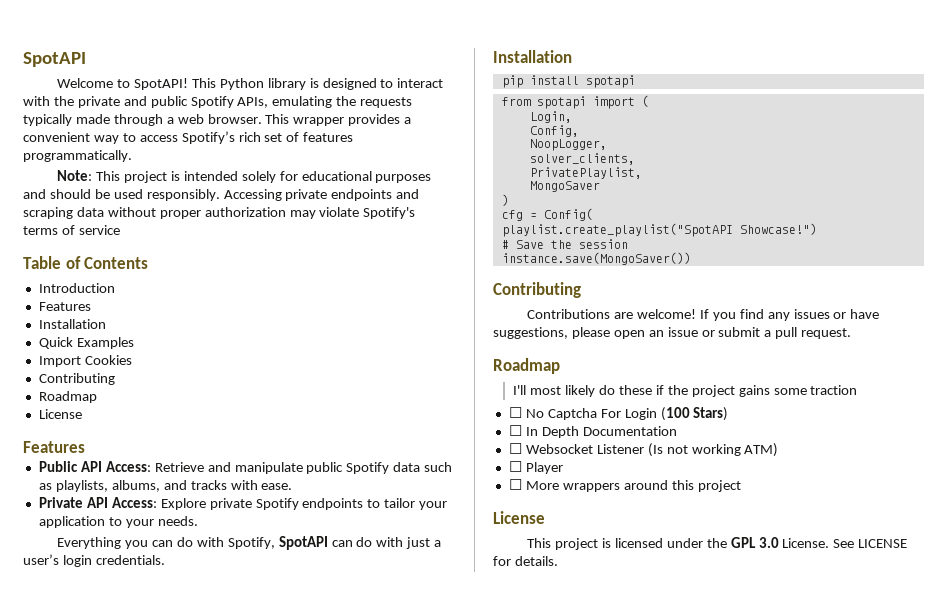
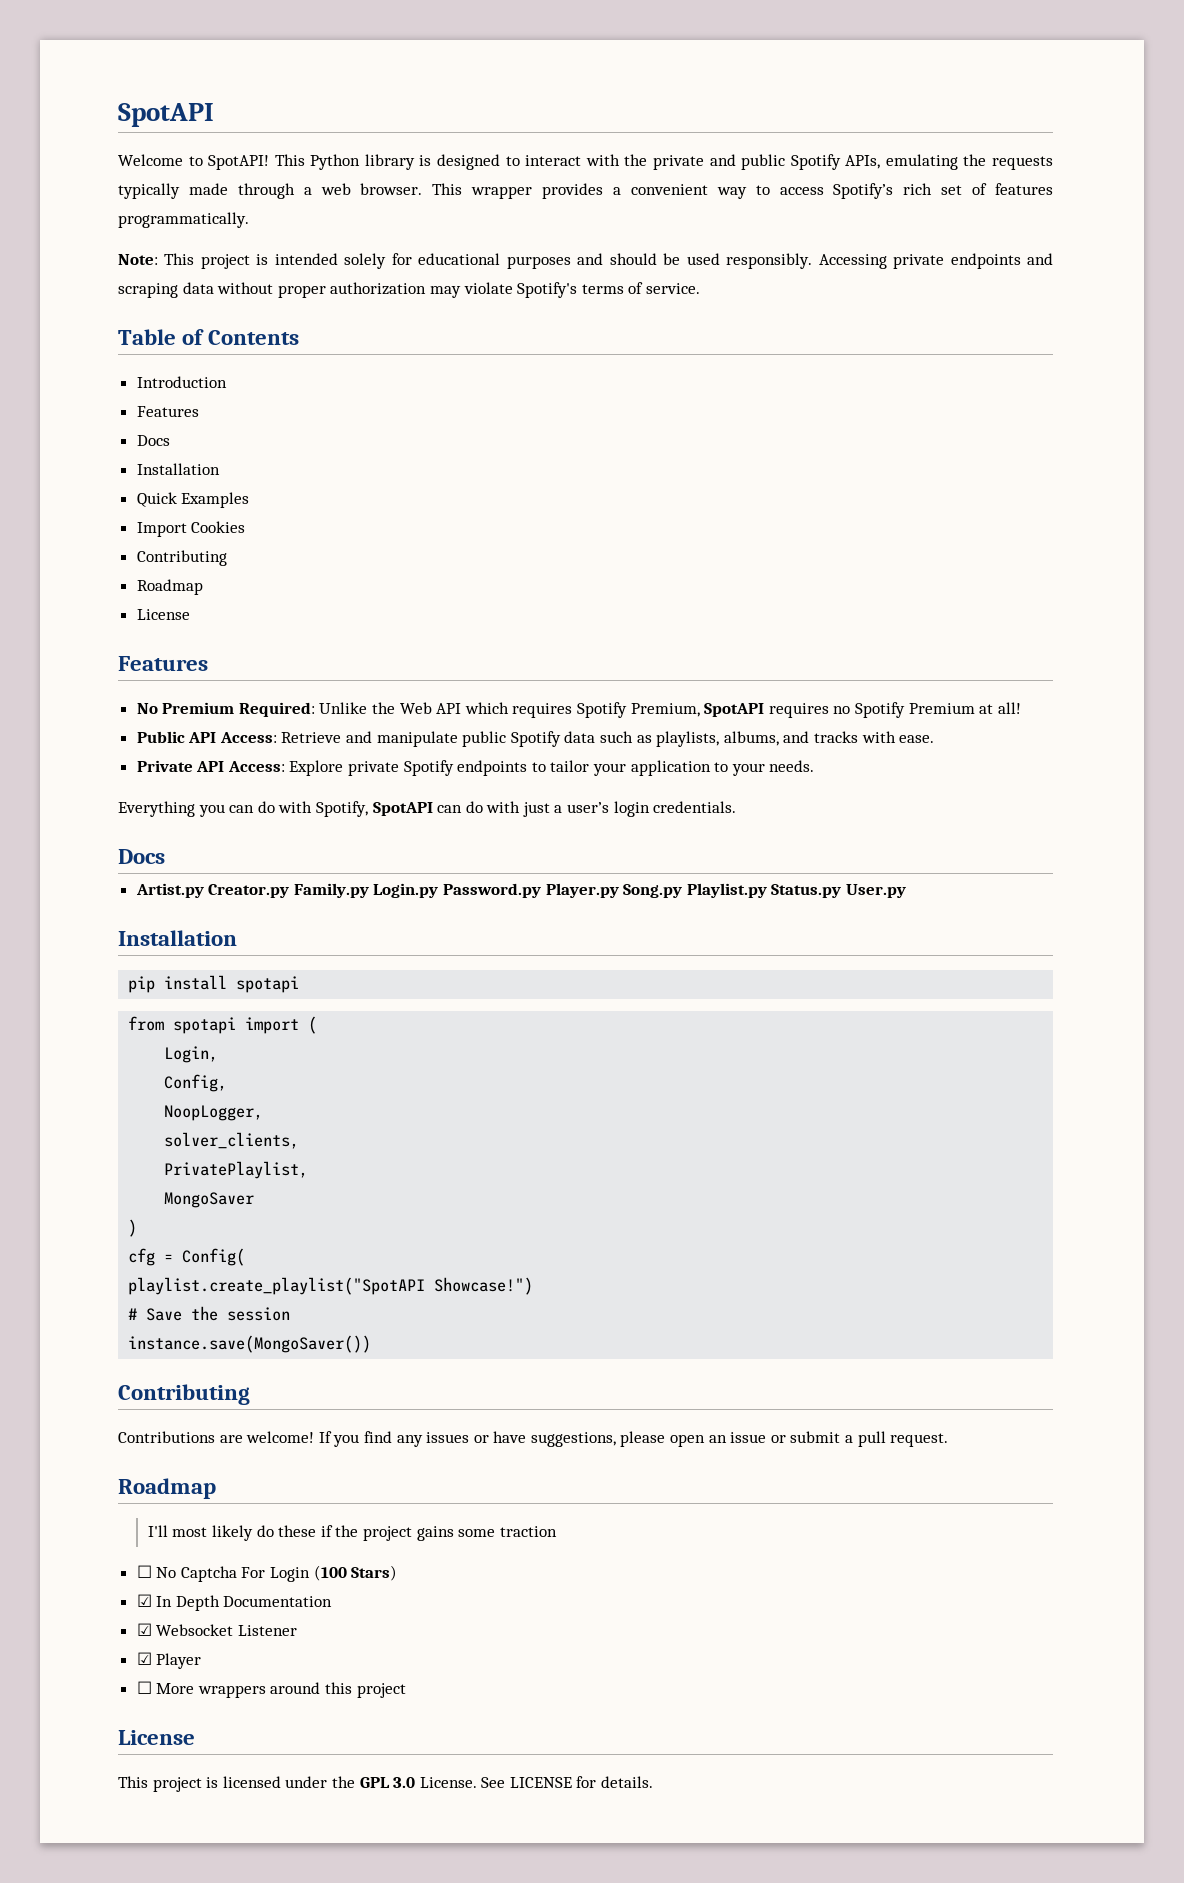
- Accessing private endpoints and scraping data without proper authorization may violate Spotify's terms of service
+ Accessing private endpoints and scraping data without proper authorization may violate Spotify's terms of service.
  Introduction
  Features
+ Docs
+ No Premium Required: Unlike the Web API which requires Spotify Premium, SpotAPI requires no Spotify Premium at all!
  Everything you can do with Spotify, SpotAPI can do with just a user’s login credentials.
+ Docs
+ Artist.py Creator.py Family.py Login.py Password.py Player.py Song.py Playlist.py Status.py User.py
- ☐ In Depth Documentation
+ ☑ In Depth Documentation
- ☐ Websocket Listener (Is not working ATM)
- ☐ Player
+ ☑ Websocket Listener
+ ☑ Player

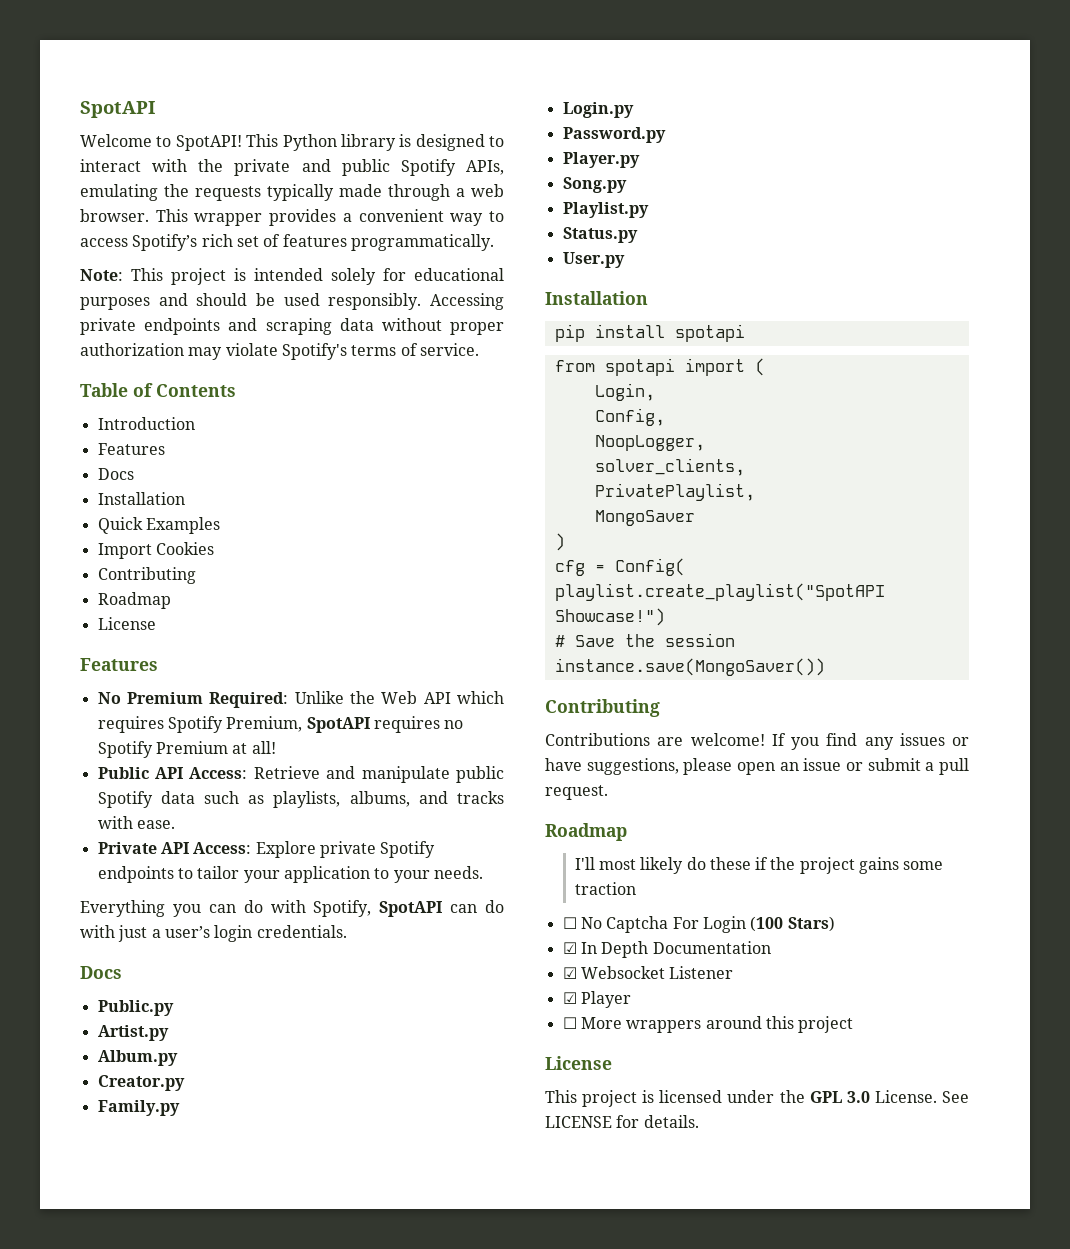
+ Public.py
- Artist.py Creator.py Family.py Login.py Password.py Player.py Song.py Playlist.py Status.py User.py
+ Artist.py
+ Album.py
+ Creator.py
+ Family.py
+ Login.py
+ Password.py
+ Player.py
+ Song.py
+ Playlist.py
+ Status.py
+ User.py

